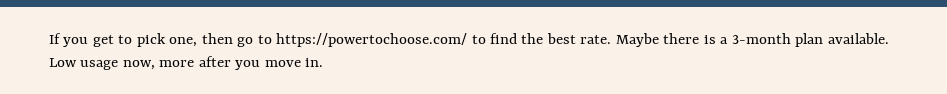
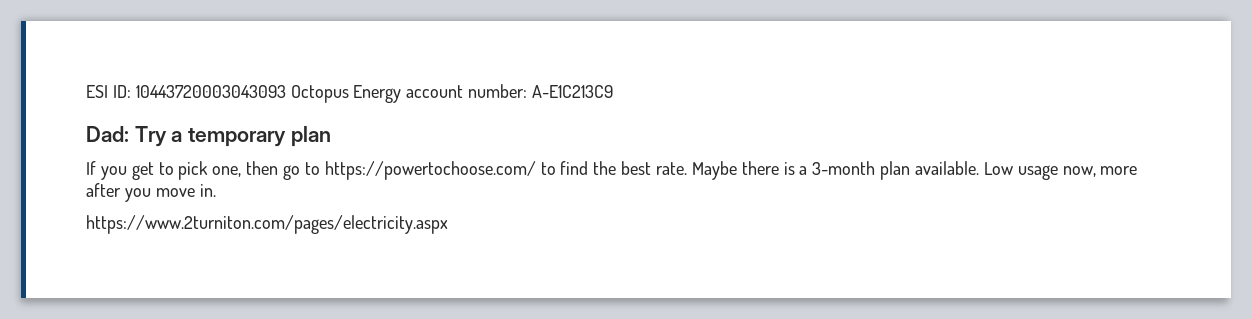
+ ESI ID: 10443720003043093 Octopus Energy account number: A-E1C213C9
+ Dad: Try a temporary plan
+ https://www.2turniton.com/pages/electricity.aspx

